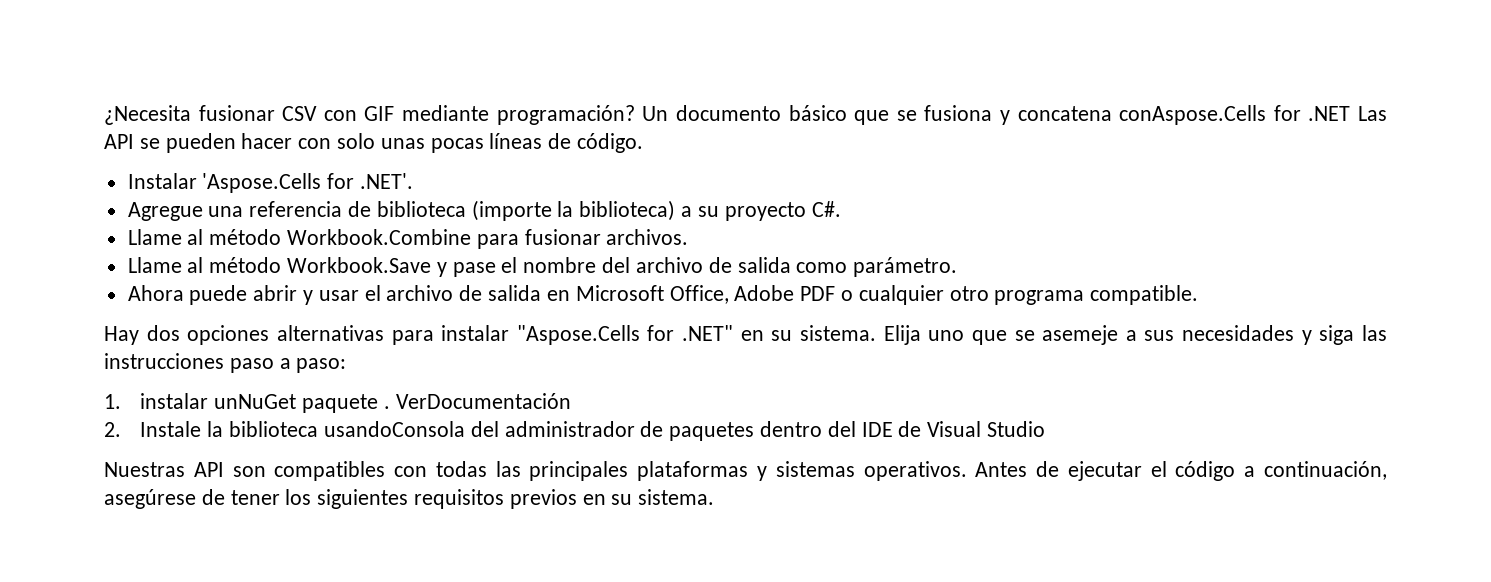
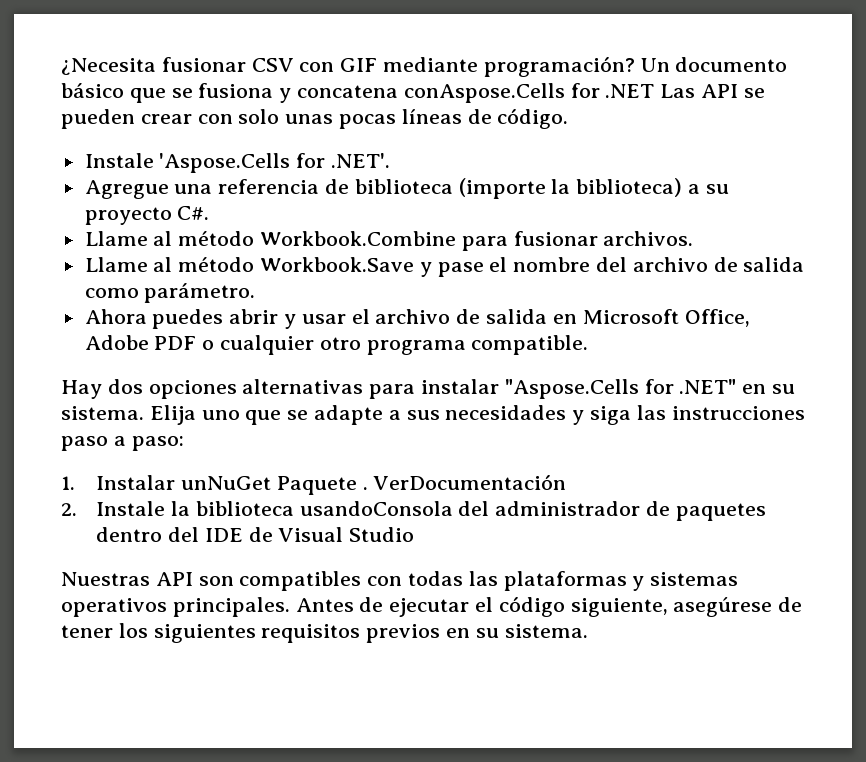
- Un documento básico que se fusiona y concatena conAspose.Cells for .NET Las API se pueden hacer con solo unas pocas líneas de código.
+ Un documento básico que se fusiona y concatena conAspose.Cells for .NET Las API se pueden crear con solo unas pocas líneas de código.
- Instalar 'Aspose.Cells for .NET'.
+ Instale 'Aspose.Cells for .NET'.
- Ahora puede abrir y usar el archivo de salida en Microsoft Office, Adobe PDF o cualquier otro programa compatible.
+ Ahora puedes abrir y usar el archivo de salida en Microsoft Office, Adobe PDF o cualquier otro programa compatible.
- Elija uno que se asemeje a sus necesidades y siga las instrucciones paso a paso:
+ Elija uno que se adapte a sus necesidades y siga las instrucciones paso a paso:
- 1. instalar unNuGet paquete .
+ 1. Instalar unNuGet Paquete .
- Nuestras API son compatibles con todas las principales plataformas y sistemas operativos.
+ Nuestras API son compatibles con todas las plataformas y sistemas operativos principales.
- Antes de ejecutar el código a continuación, asegúrese de tener los siguientes requisitos previos en su sistema.
+ Antes de ejecutar el código siguiente, asegúrese de tener los siguientes requisitos previos en su sistema.

